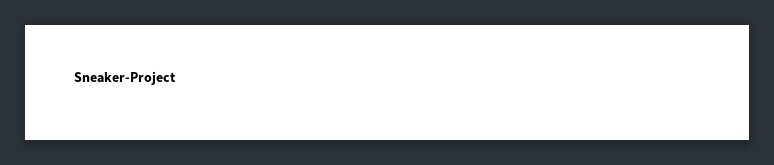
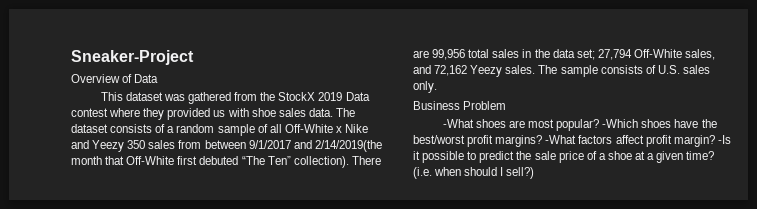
+ Overview of Data
+ This dataset was gathered from the StockX 2019 Data contest where they provided us with shoe sales data. The dataset consists of a random sample of all Off-White x Nike and Yeezy 350 sales from between 9/1/2017 and 2/14/2019(the month that Off-White first debuted “The Ten” collection). There are 99,956 total sales in the data set; 27,794 Off-White sales, and 72,162 Yeezy sales. The sample consists of U.S. sales only.
+ Business Problem
+ -What shoes are most popular? -Which shoes have the best/worst profit margins? -What factors affect profit margin? -Is it possible to predict the sale price of a shoe at a given time? (i.e. when should I sell?)

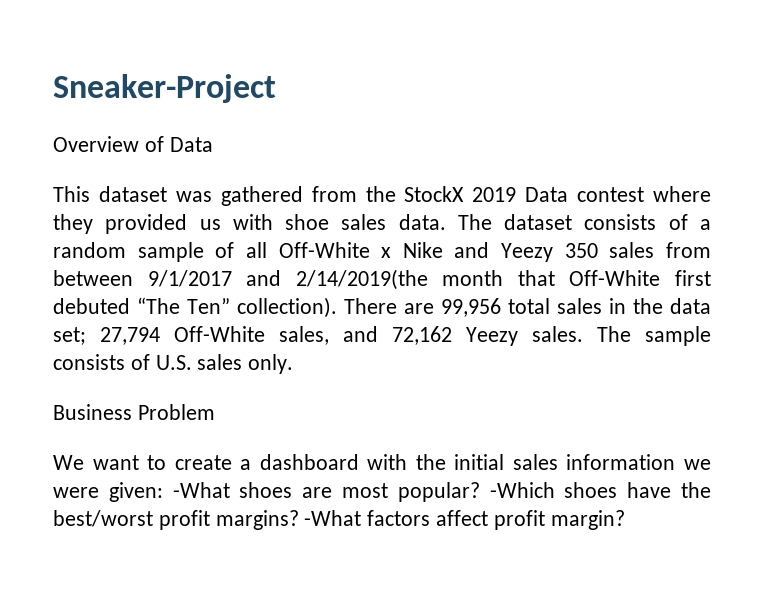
- -What shoes are most popular?
+ We want to create a dashboard with the initial sales information we were given: -What shoes are most popular?
- -Is it possible to predict the sale price of a shoe at a given time? (i.e. when should I sell?)

